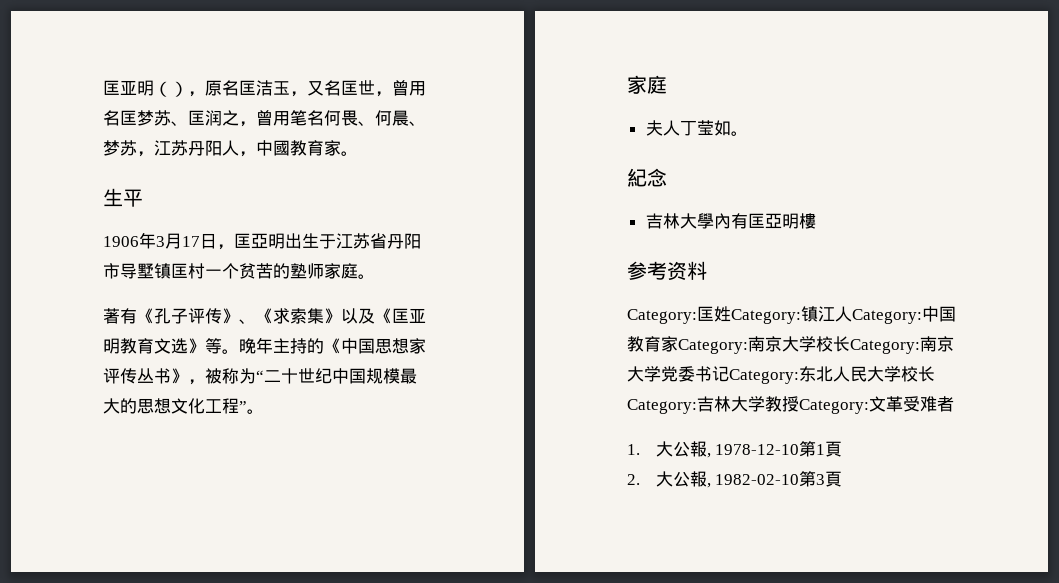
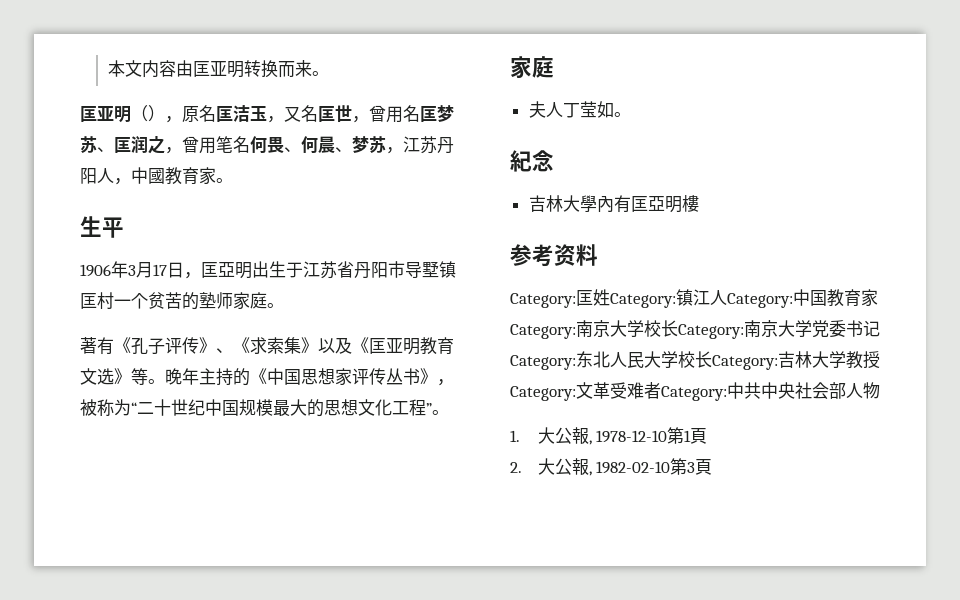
+ 本文内容由匡亚明转换而来。
- Category:匡姓Category:镇江人Category:中国教育家Category:南京大学校长Category:南京大学党委书记Category:东北人民大学校长Category:吉林大学教授Category:文革受难者
+ Category:匡姓Category:镇江人Category:中国教育家Category:南京大学校长Category:南京大学党委书记Category:东北人民大学校长Category:吉林大学教授Category:文革受难者Category:中共中央社会部人物

